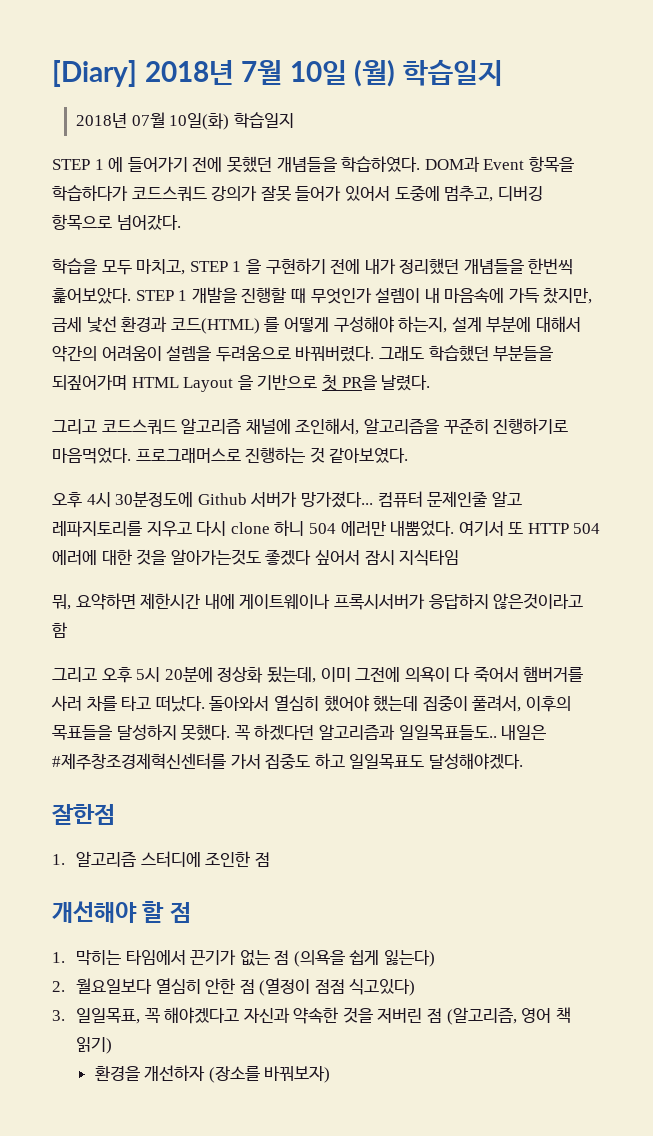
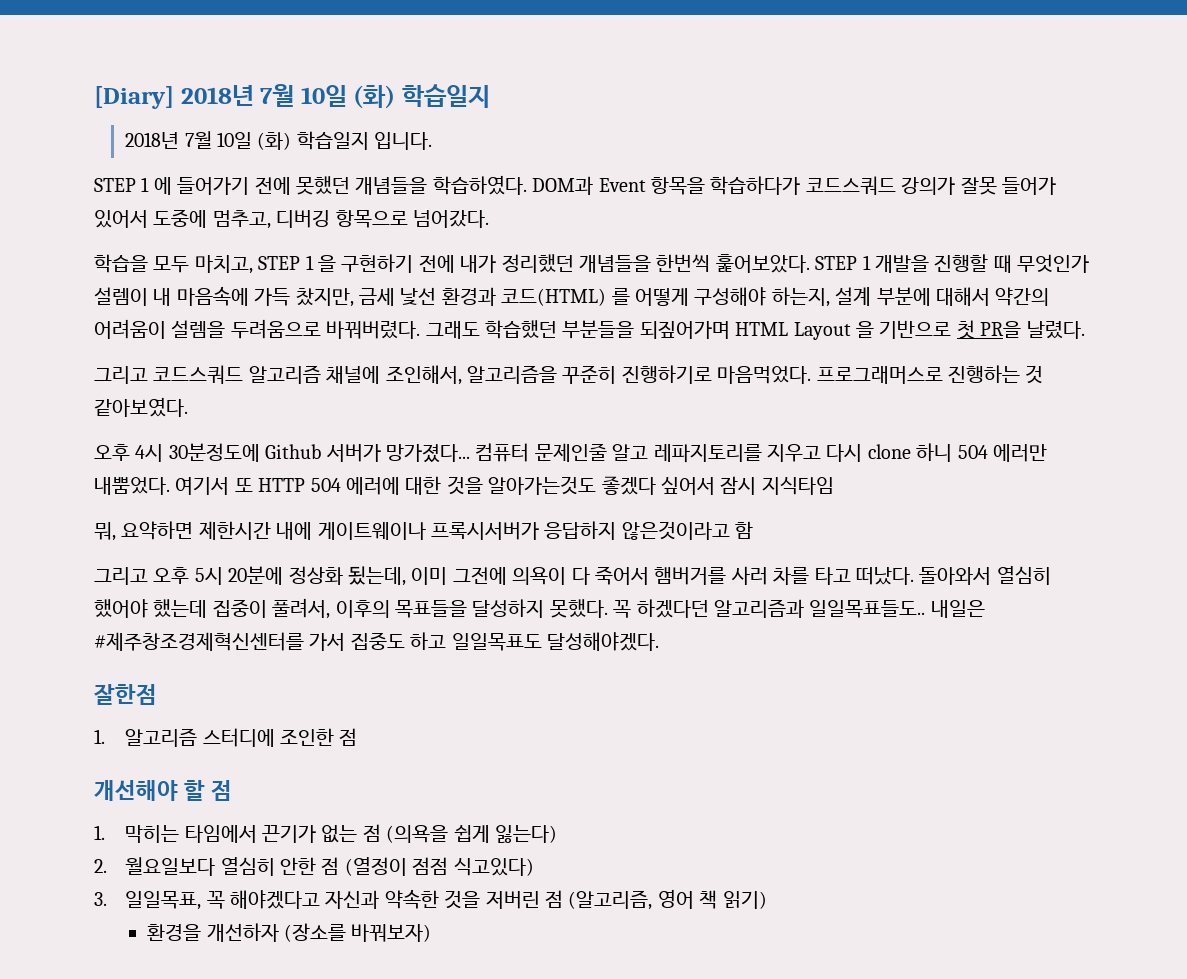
- [Diary] 2018년 7월 10일 (월) 학습일지
+ [Diary] 2018년 7월 10일 (화) 학습일지
- 2018년 07월 10일(화) 학습일지
+ 2018년 7월 10일 (화) 학습일지 입니다.

